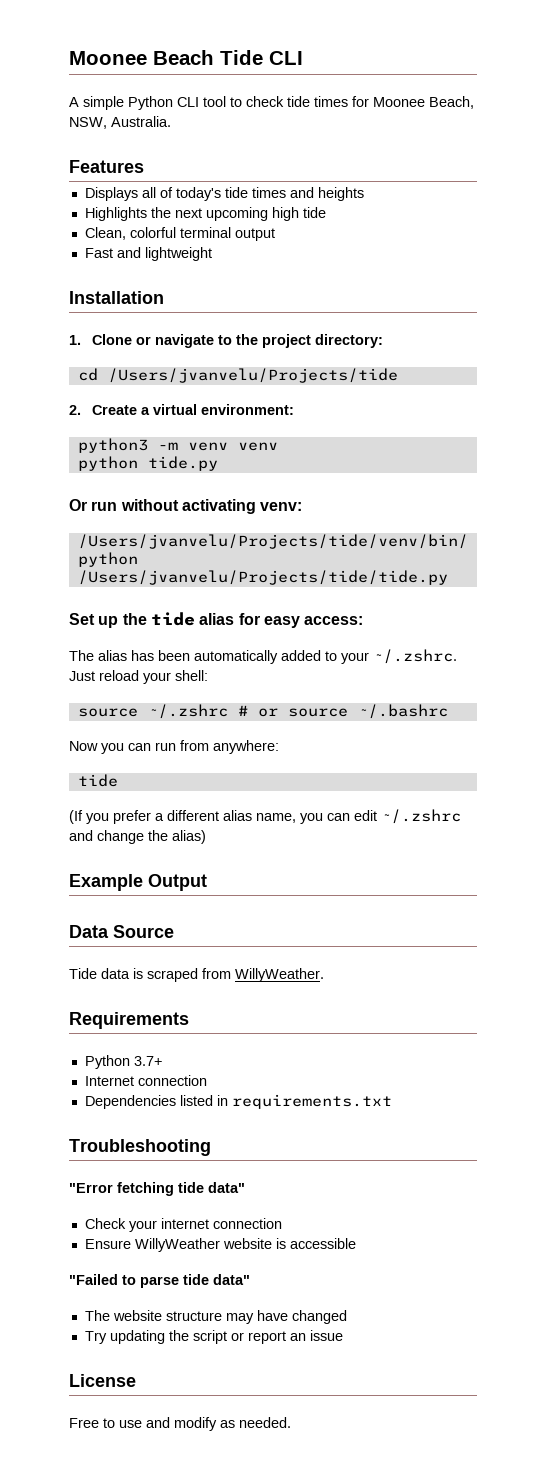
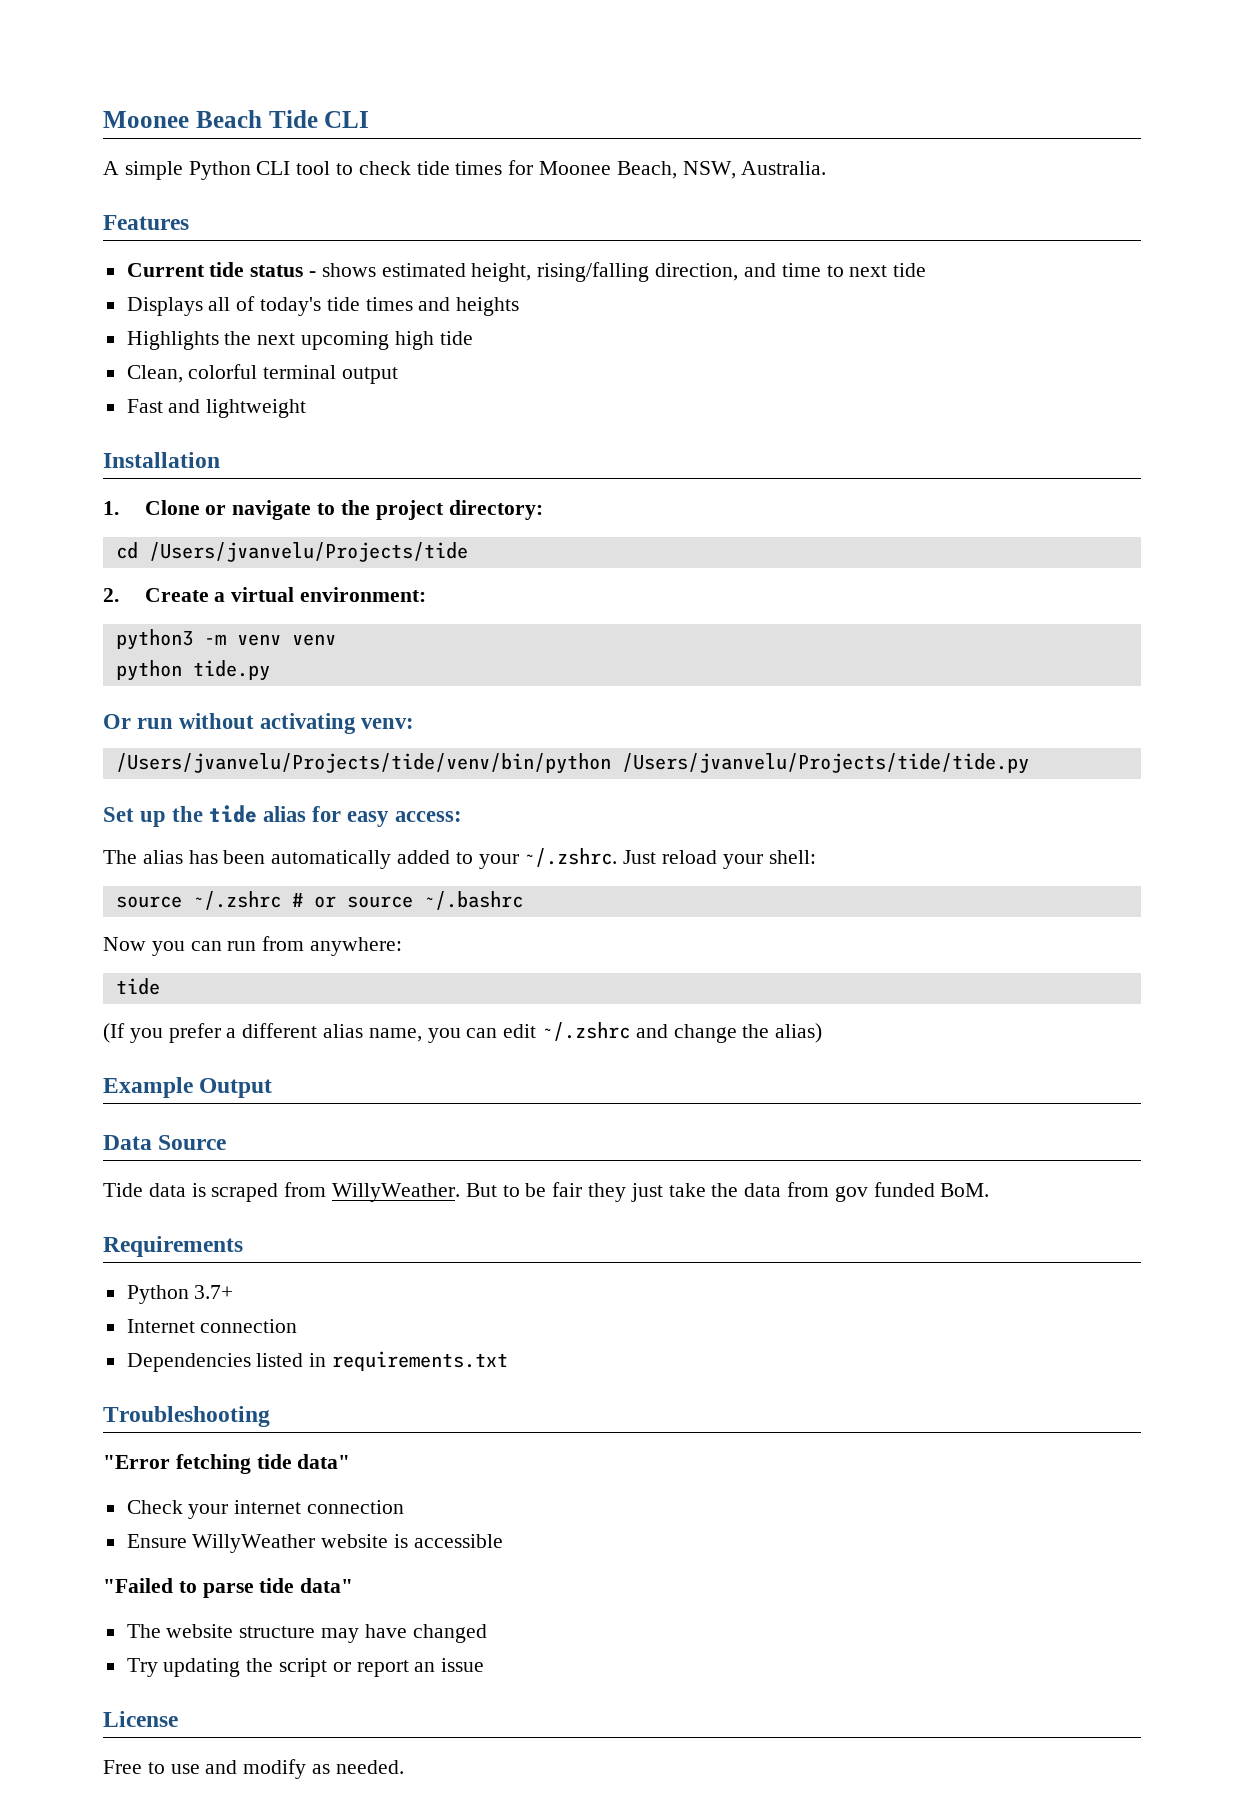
+ Current tide status - shows estimated height, rising/falling direction, and time to next tide
+ But to be fair they just take the data from gov funded BoM.

